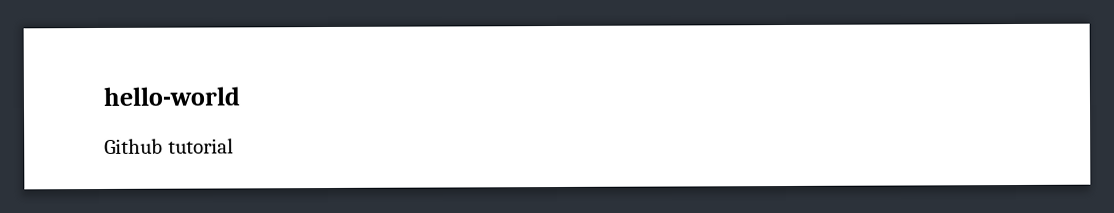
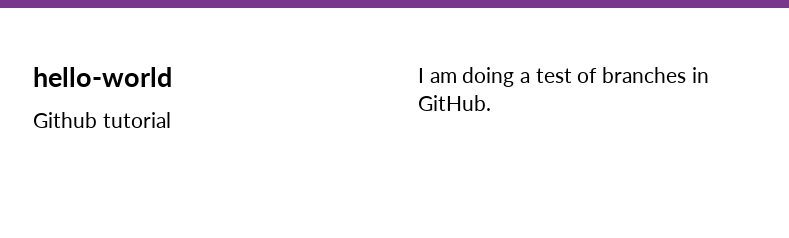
+ I am doing a test of branches in GitHub.

